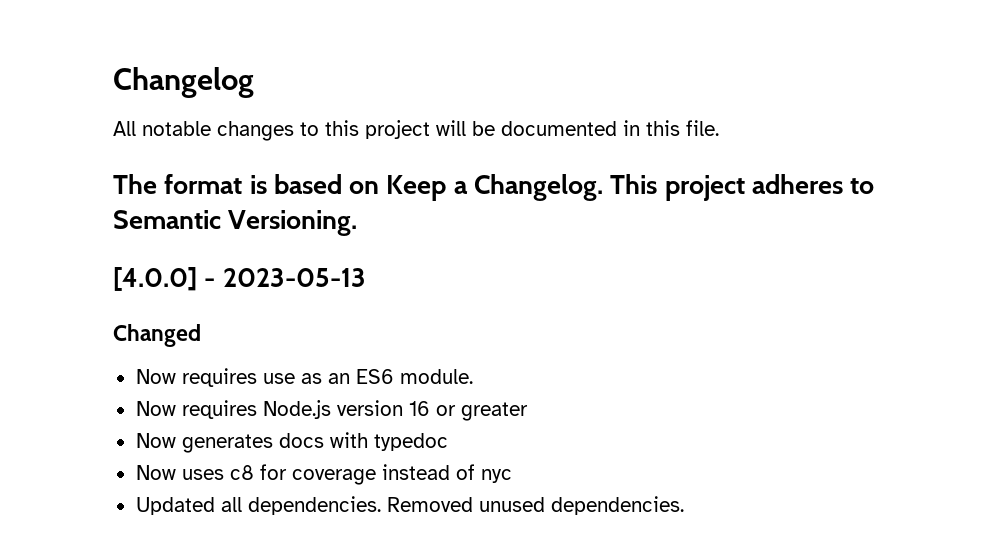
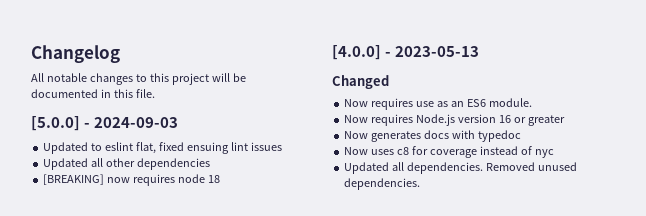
- The format is based on Keep a Changelog. This project adheres to Semantic Versioning.
+ [5.0.0] - 2024-09-03
+ Updated to eslint flat, fixed ensuing lint issues
+ Updated all other dependencies
+ [BREAKING] now requires node 18

